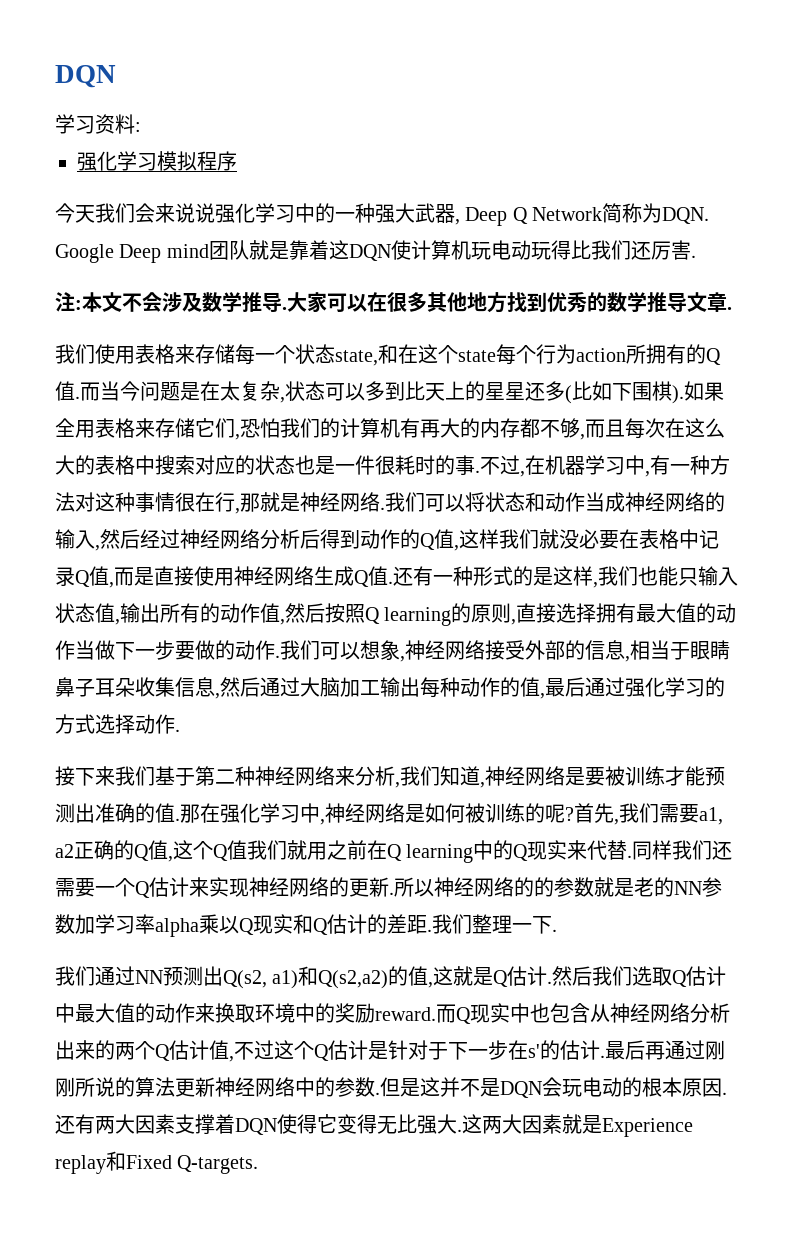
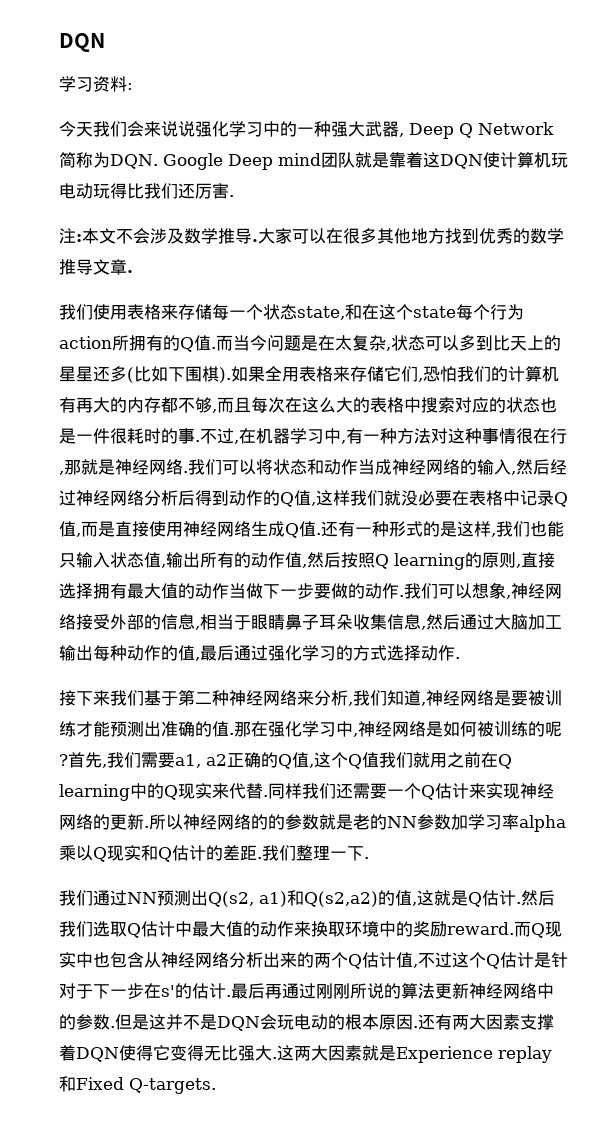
- 强化学习模拟程序

